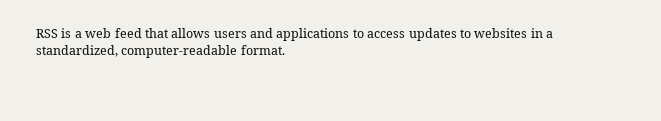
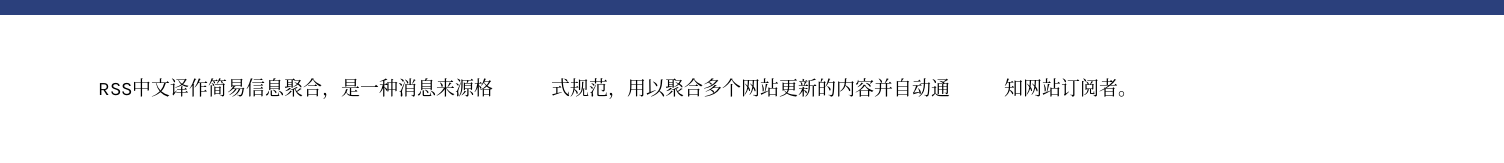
- RSS is a web feed that allows users and applications to access updates to websites in a standardized, computer-readable format.
+ RSS中文译作简易信息聚合，是一种消息来源格式规范，用以聚合多个网站更新的内容并自动通知网站订阅者。

